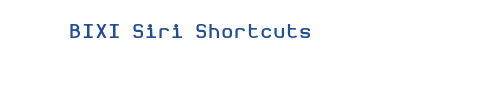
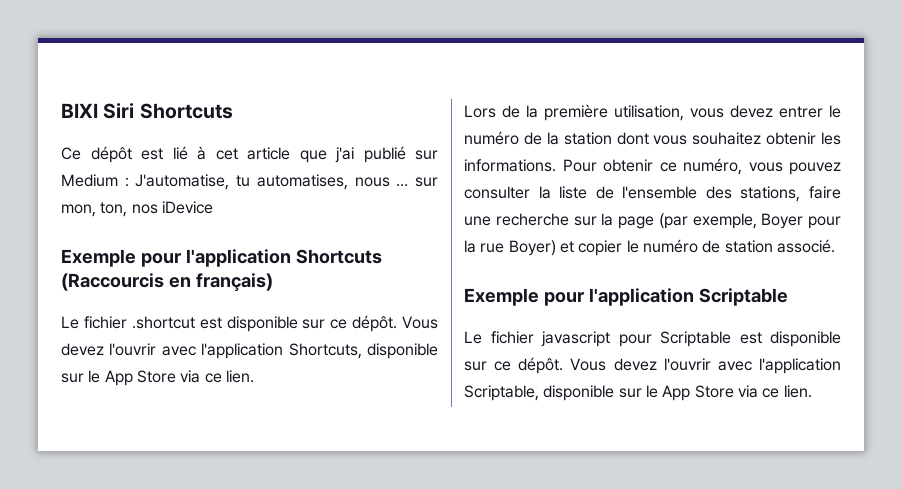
+ Ce dépôt est lié à cet article que j'ai publié sur Medium : J'automatise, tu automatises, nous … sur mon, ton, nos iDevice
+ Exemple pour l'application Shortcuts (Raccourcis en français)
+ Le fichier .shortcut est disponible sur ce dépôt. Vous devez l'ouvrir avec l'application Shortcuts, disponible sur le App Store via ce lien.
+ Lors de la première utilisation, vous devez entrer le numéro de la station dont vous souhaitez obtenir les informations. Pour obtenir ce numéro, vous pouvez consulter la liste de l'ensemble des stations, faire une recherche sur la page (par exemple, Boyer pour la rue Boyer) et copier le numéro de station associé.
+ Exemple pour l'application Scriptable
+ Le fichier javascript pour Scriptable est disponible sur ce dépôt. Vous devez l'ouvrir avec l'application Scriptable, disponible sur le App Store via ce lien.

